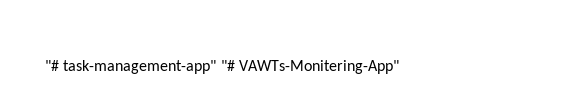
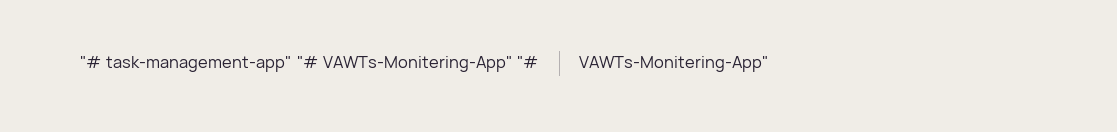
- "# task-management-app" "# VAWTs-Monitering-App"
+ "# task-management-app" "# VAWTs-Monitering-App" "# VAWTs-Monitering-App"

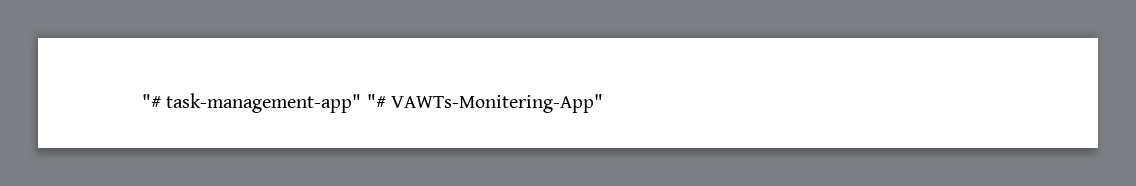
- "# task-management-app" "# VAWTs-Monitering-App" "# VAWTs-Monitering-App"
+ "# task-management-app" "# VAWTs-Monitering-App"

